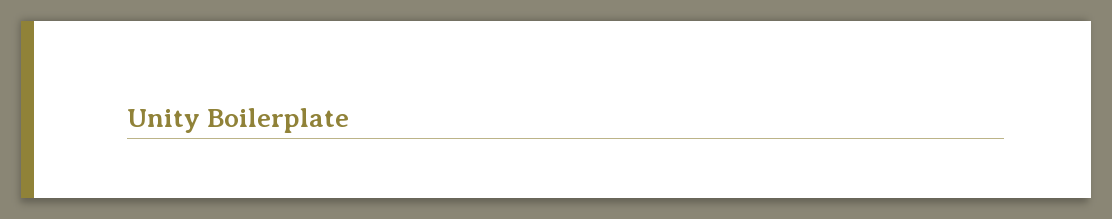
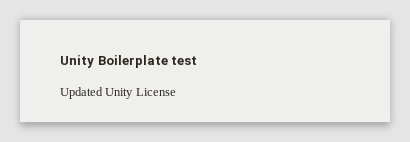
- Unity Boilerplate
+ Unity Boilerplate test
+ Updated Unity License

